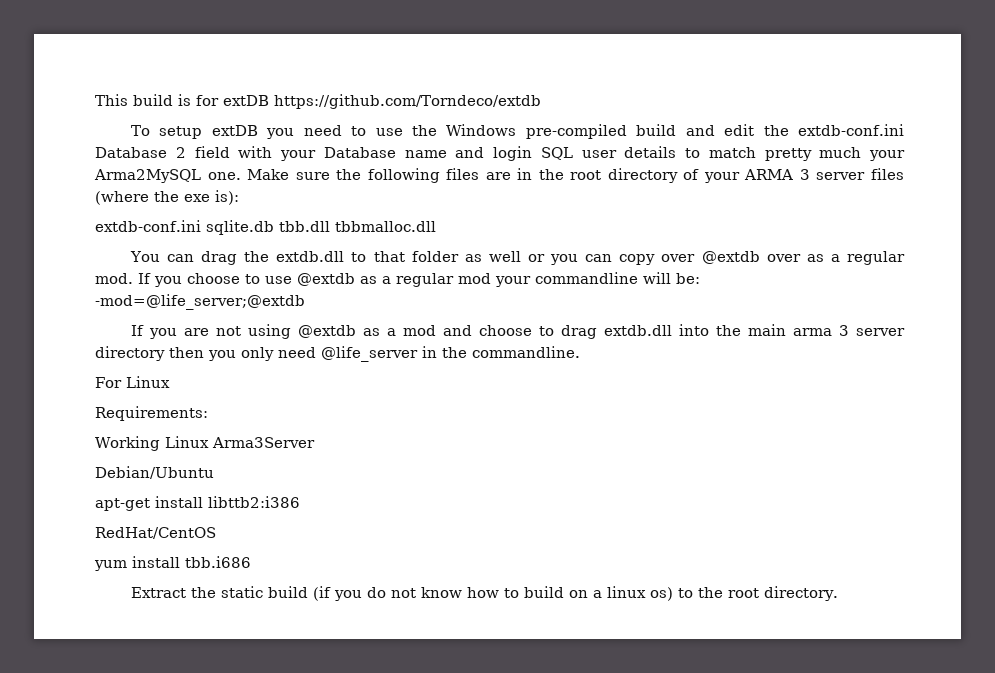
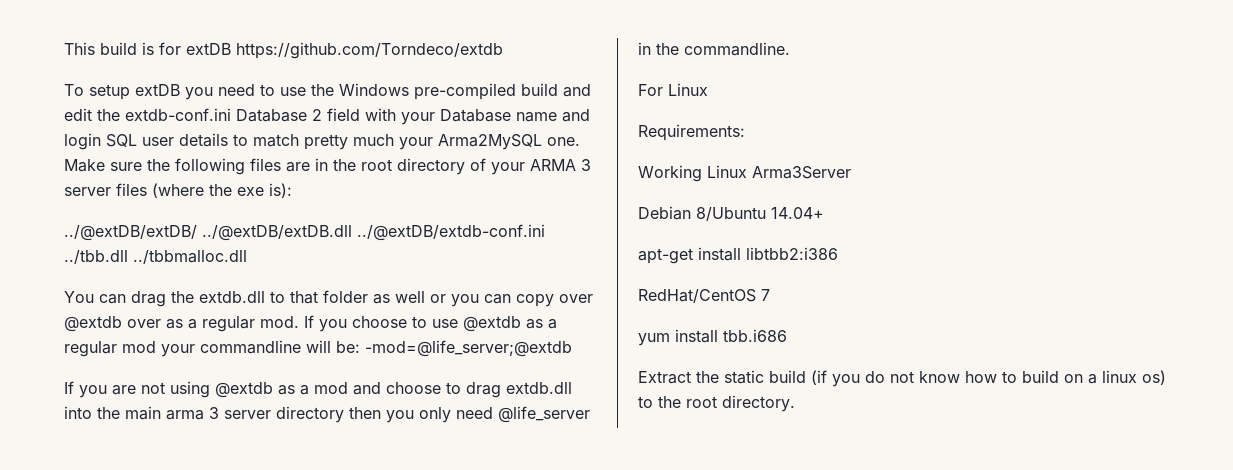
- extdb-conf.ini sqlite.db tbb.dll tbbmalloc.dll
+ ../@extDB/extDB/ ../@extDB/extDB.dll ../@extDB/extdb-conf.ini ../tbb.dll ../tbbmalloc.dll
- Debian/Ubuntu
+ Debian 8/Ubuntu 14.04+
- apt-get install libttb2:i386
+ apt-get install libtbb2:i386
- RedHat/CentOS
+ RedHat/CentOS 7

